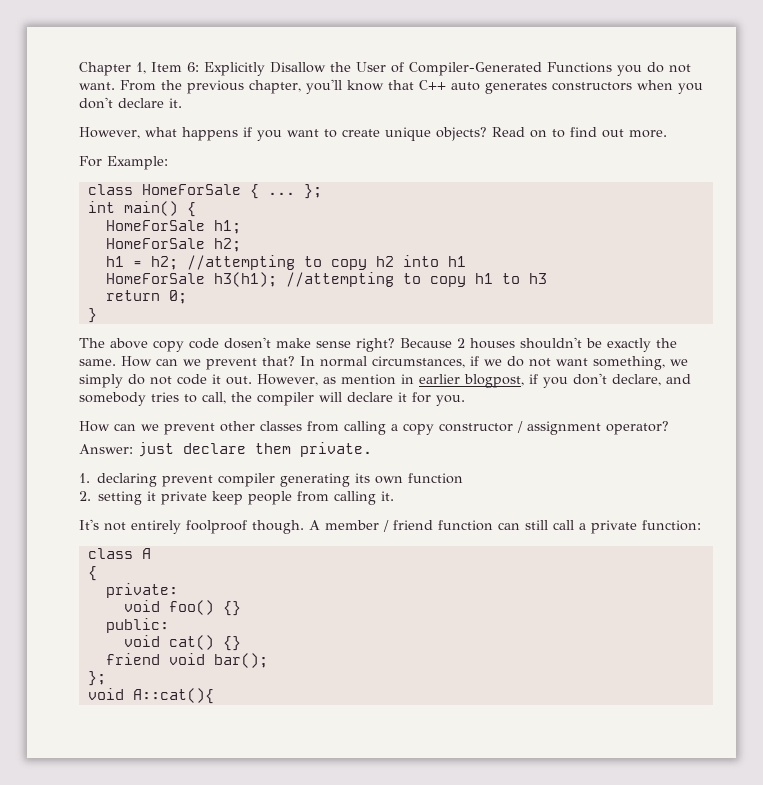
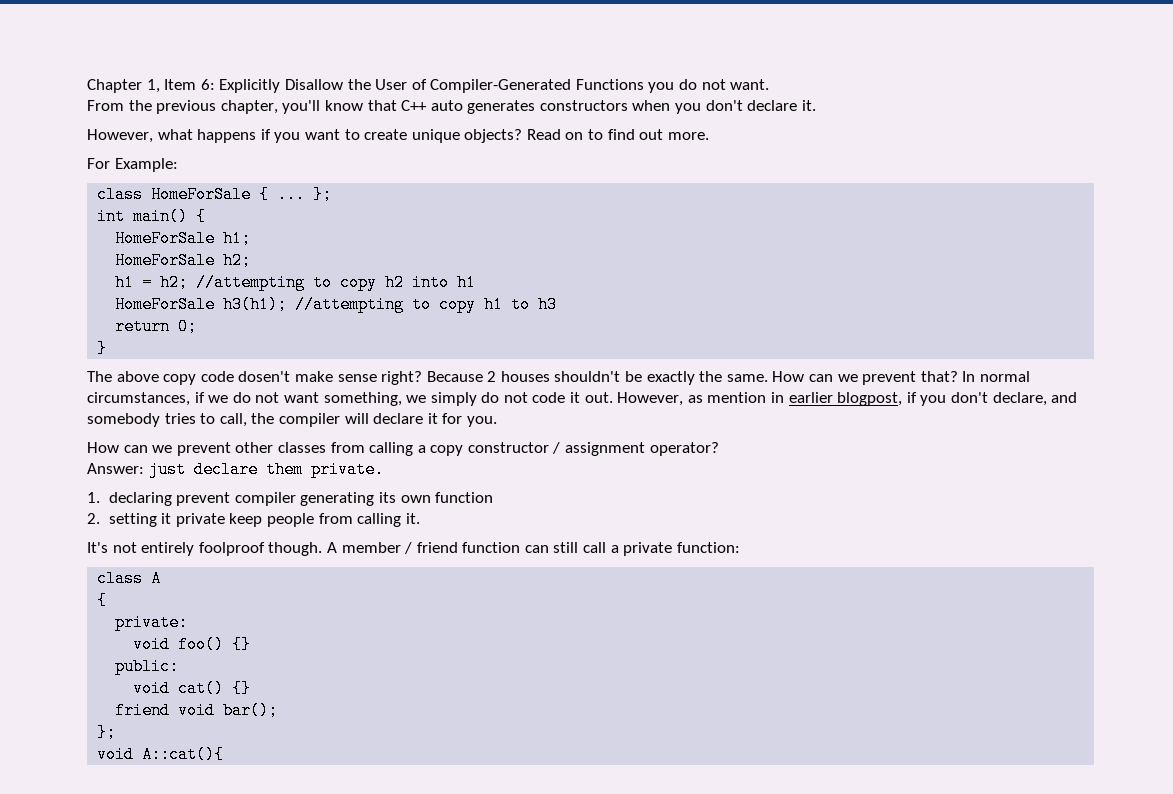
- Chapter 1, Item 6: Explicitly Disallow the User of Compiler-Generated Functions you do not want. From the previous chapter, you'll know that C++ auto generates constructors when you don't declare it.
+ Chapter 1, Item 6: Explicitly Disallow the User of Compiler-Generated Functions you do not want.
+ From the previous chapter, you'll know that C++ auto generates constructors when you don't declare it.

